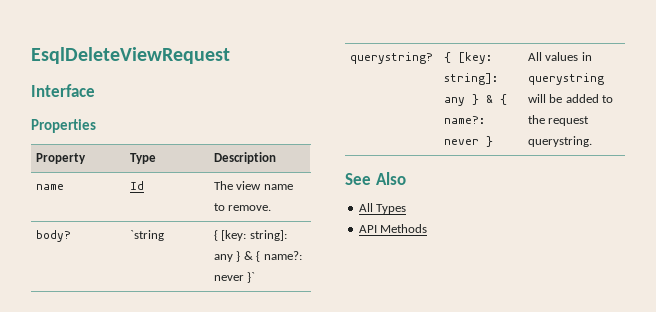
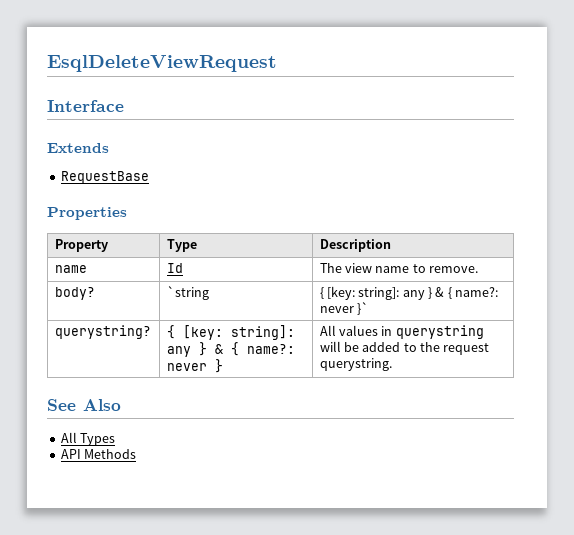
+ Extends
+ RequestBase

